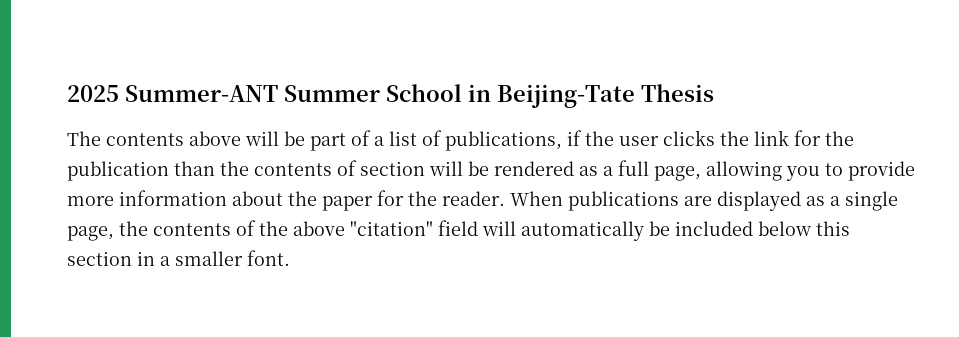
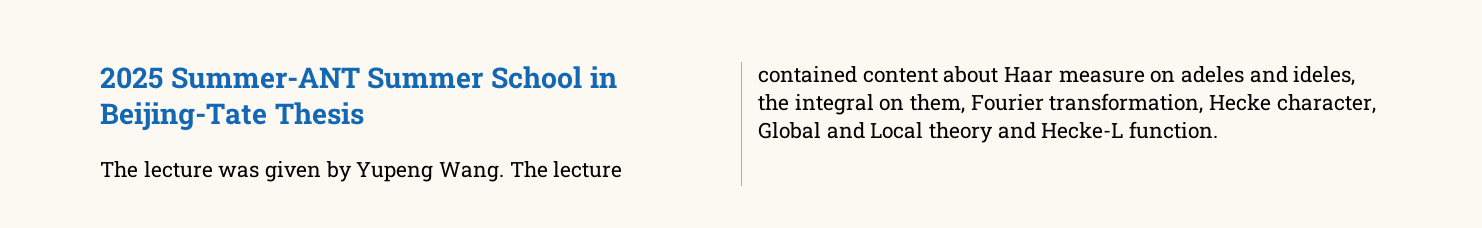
- The contents above will be part of a list of publications, if the user clicks the link for the publication than the contents of section will be rendered as a full page, allowing you to provide more information about the paper for the reader. When publications are displayed as a single page, the contents of the above "citation" field will automatically be included below this section in a smaller font.
+ The lecture was given by Yupeng Wang. The lecture contained content about Haar measure on adeles and ideles, the integral on them, Fourier transformation, Hecke character, Global and Local theory and Hecke-L function.

